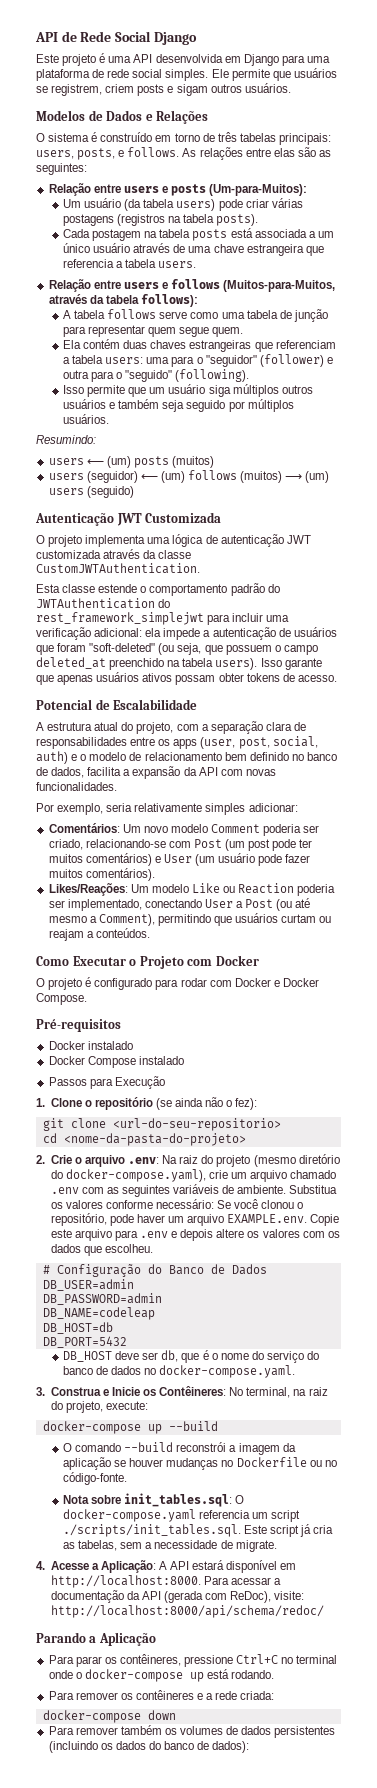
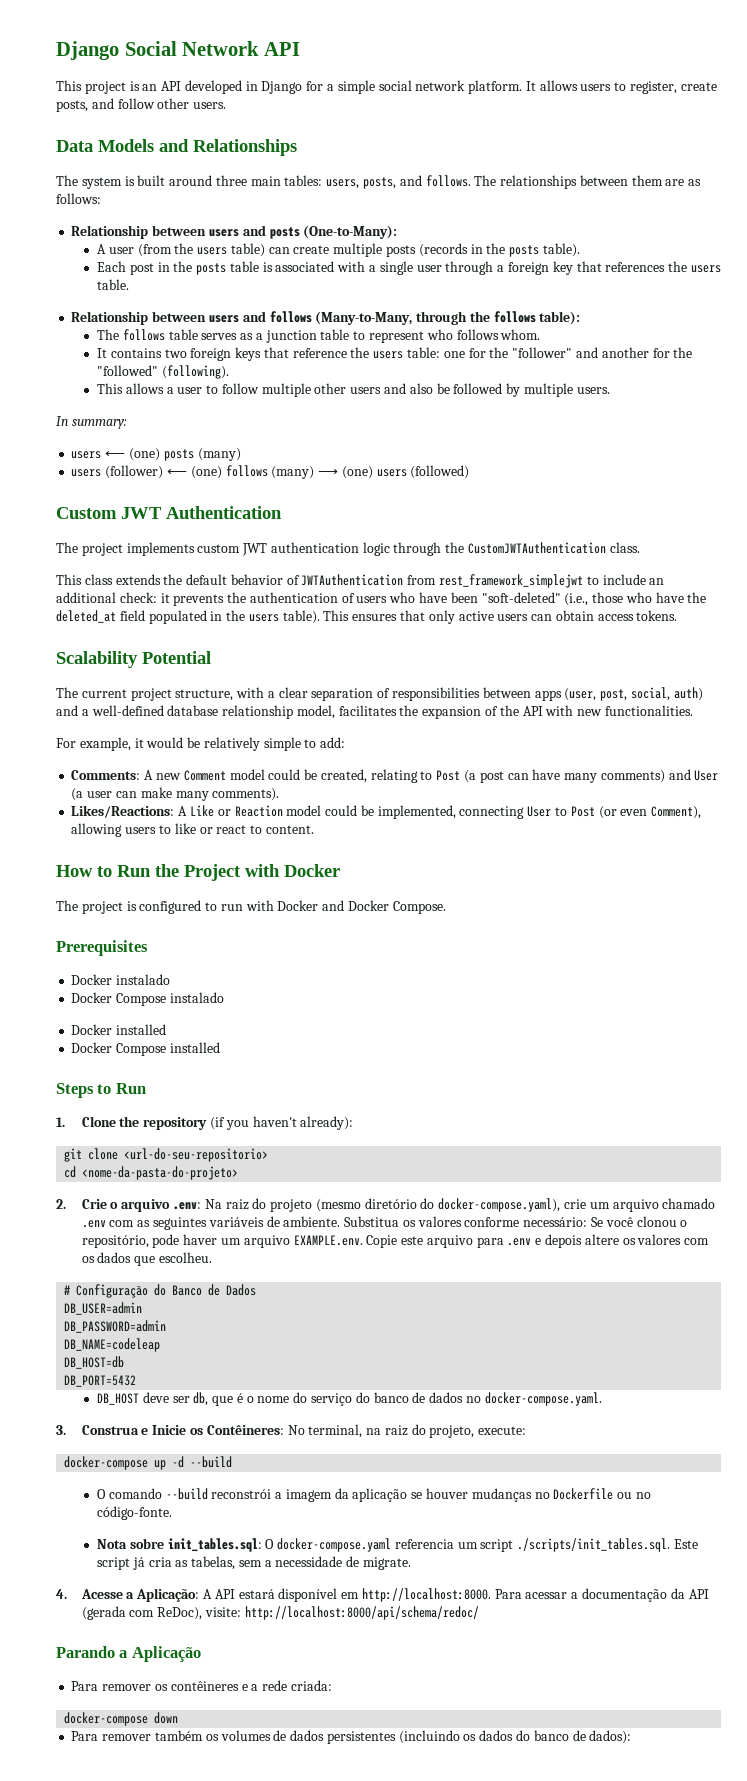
- API de Rede Social Django
- Este projeto é uma API desenvolvida em Django para uma plataforma de rede social simples. Ele permite que usuários se registrem, criem posts e sigam outros usuários.
- Modelos de Dados e Relações
- O sistema é construído em torno de três tabelas principais: users, posts, e follows. As relações entre elas são as seguintes:
- Relação entre users e posts (Um-para-Muitos):
- Um usuário (da tabela users) pode criar várias postagens (registros na tabela posts).
- Cada postagem na tabela posts está associada a um único usuário através de uma chave estrangeira que referencia a tabela users.
- Relação entre users e follows (Muitos-para-Muitos, através da tabela follows):
- A tabela follows serve como uma tabela de junção para representar quem segue quem.
- Ela contém duas chaves estrangeiras que referenciam a tabela users: uma para o "seguidor" (follower) e outra para o "seguido" (following).
- Isso permite que um usuário siga múltiplos outros usuários e também seja seguido por múltiplos usuários.
- Resumindo:
- users ⟵ (um) posts (muitos)
- users (seguidor) ⟵ (um) follows (muitos) ⟶ (um) users (seguido)
- Autenticação JWT Customizada
- O projeto implementa uma lógica de autenticação JWT customizada através da classe CustomJWTAuthentication.
- Esta classe estende o comportamento padrão do JWTAuthentication do rest_framework_simplejwt para incluir uma verificação adicional: ela impede a autenticação de usuários que foram "soft-deleted" (ou seja, que possuem o campo deleted_at preenchido na tabela users). Isso garante que apenas usuários ativos possam obter tokens de acesso.
- Potencial de Escalabilidade
- A estrutura atual do projeto, com a separação clara de responsabilidades entre os apps (user, post, social, auth) e o modelo de relacionamento bem definido no banco de dados, facilita a expansão da API com novas funcionalidades.
- Por exemplo, seria relativamente simples adicionar:
- Comentários: Um novo modelo Comment poderia ser criado, relacionando-se com Post (um post pode ter muitos comentários) e User (um usuário pode fazer muitos comentários).
- Likes/Reações: Um modelo Like ou Reaction poderia ser implementado, conectando User a Post (ou até mesmo a Comment), permitindo que usuários curtam ou reajam a conteúdos.
- Como Executar o Projeto com Docker
- O projeto é configurado para rodar com Docker e Docker Compose.
+ Django Social Network API
+ This project is an API developed in Django for a simple social network platform. It allows users to register, create posts, and follow other users.
+ Data Models and Relationships
+ The system is built around three main tables: users, posts, and follows. The relationships between them are as follows:
+ Relationship between users and posts (One-to-Many):
+ A user (from the users table) can create multiple posts (records in the posts table).
+ Each post in the posts table is associated with a single user through a foreign key that references the users table.
+ Relationship between users and follows (Many-to-Many, through the follows table):
+ The follows table serves as a junction table to represent who follows whom.
+ It contains two foreign keys that reference the users table: one for the "follower" and another for the "followed" (following).
+ This allows a user to follow multiple other users and also be followed by multiple users.
+ In summary:
+ users ⟵ (one) posts (many)
+ users (follower) ⟵ (one) follows (many) ⟶ (one) users (followed)
+ Custom JWT Authentication
+ The project implements custom JWT authentication logic through the CustomJWTAuthentication class.
+ This class extends the default behavior of JWTAuthentication from rest_framework_simplejwt to include an additional check: it prevents the authentication of users who have been "soft-deleted" (i.e., those who have the deleted_at field populated in the users table). This ensures that only active users can obtain access tokens.
+ Scalability Potential
+ The current project structure, with a clear separation of responsibilities between apps (user, post, social, auth) and a well-defined database relationship model, facilitates the expansion of the API with new functionalities.
+ For example, it would be relatively simple to add:
+ Comments: A new Comment model could be created, relating to Post (a post can have many comments) and User (a user can make many comments).
+ Likes/Reactions: A Like or Reaction model could be implemented, connecting User to Post (or even Comment), allowing users to like or react to content.
+ How to Run the Project with Docker
+ The project is configured to run with Docker and Docker Compose.
- Pré-requisitos
+ Prerequisites
- Passos para Execução
- 1. Clone o repositório (se ainda não o fez):
+ Docker installed
+ Docker Compose installed
+ Steps to Run
+ 1. Clone the repository (if you haven't already):
- docker-compose up --build
+ docker-compose up -d --build
- Para parar os contêineres, pressione Ctrl+C no terminal onde o docker-compose up está rodando.

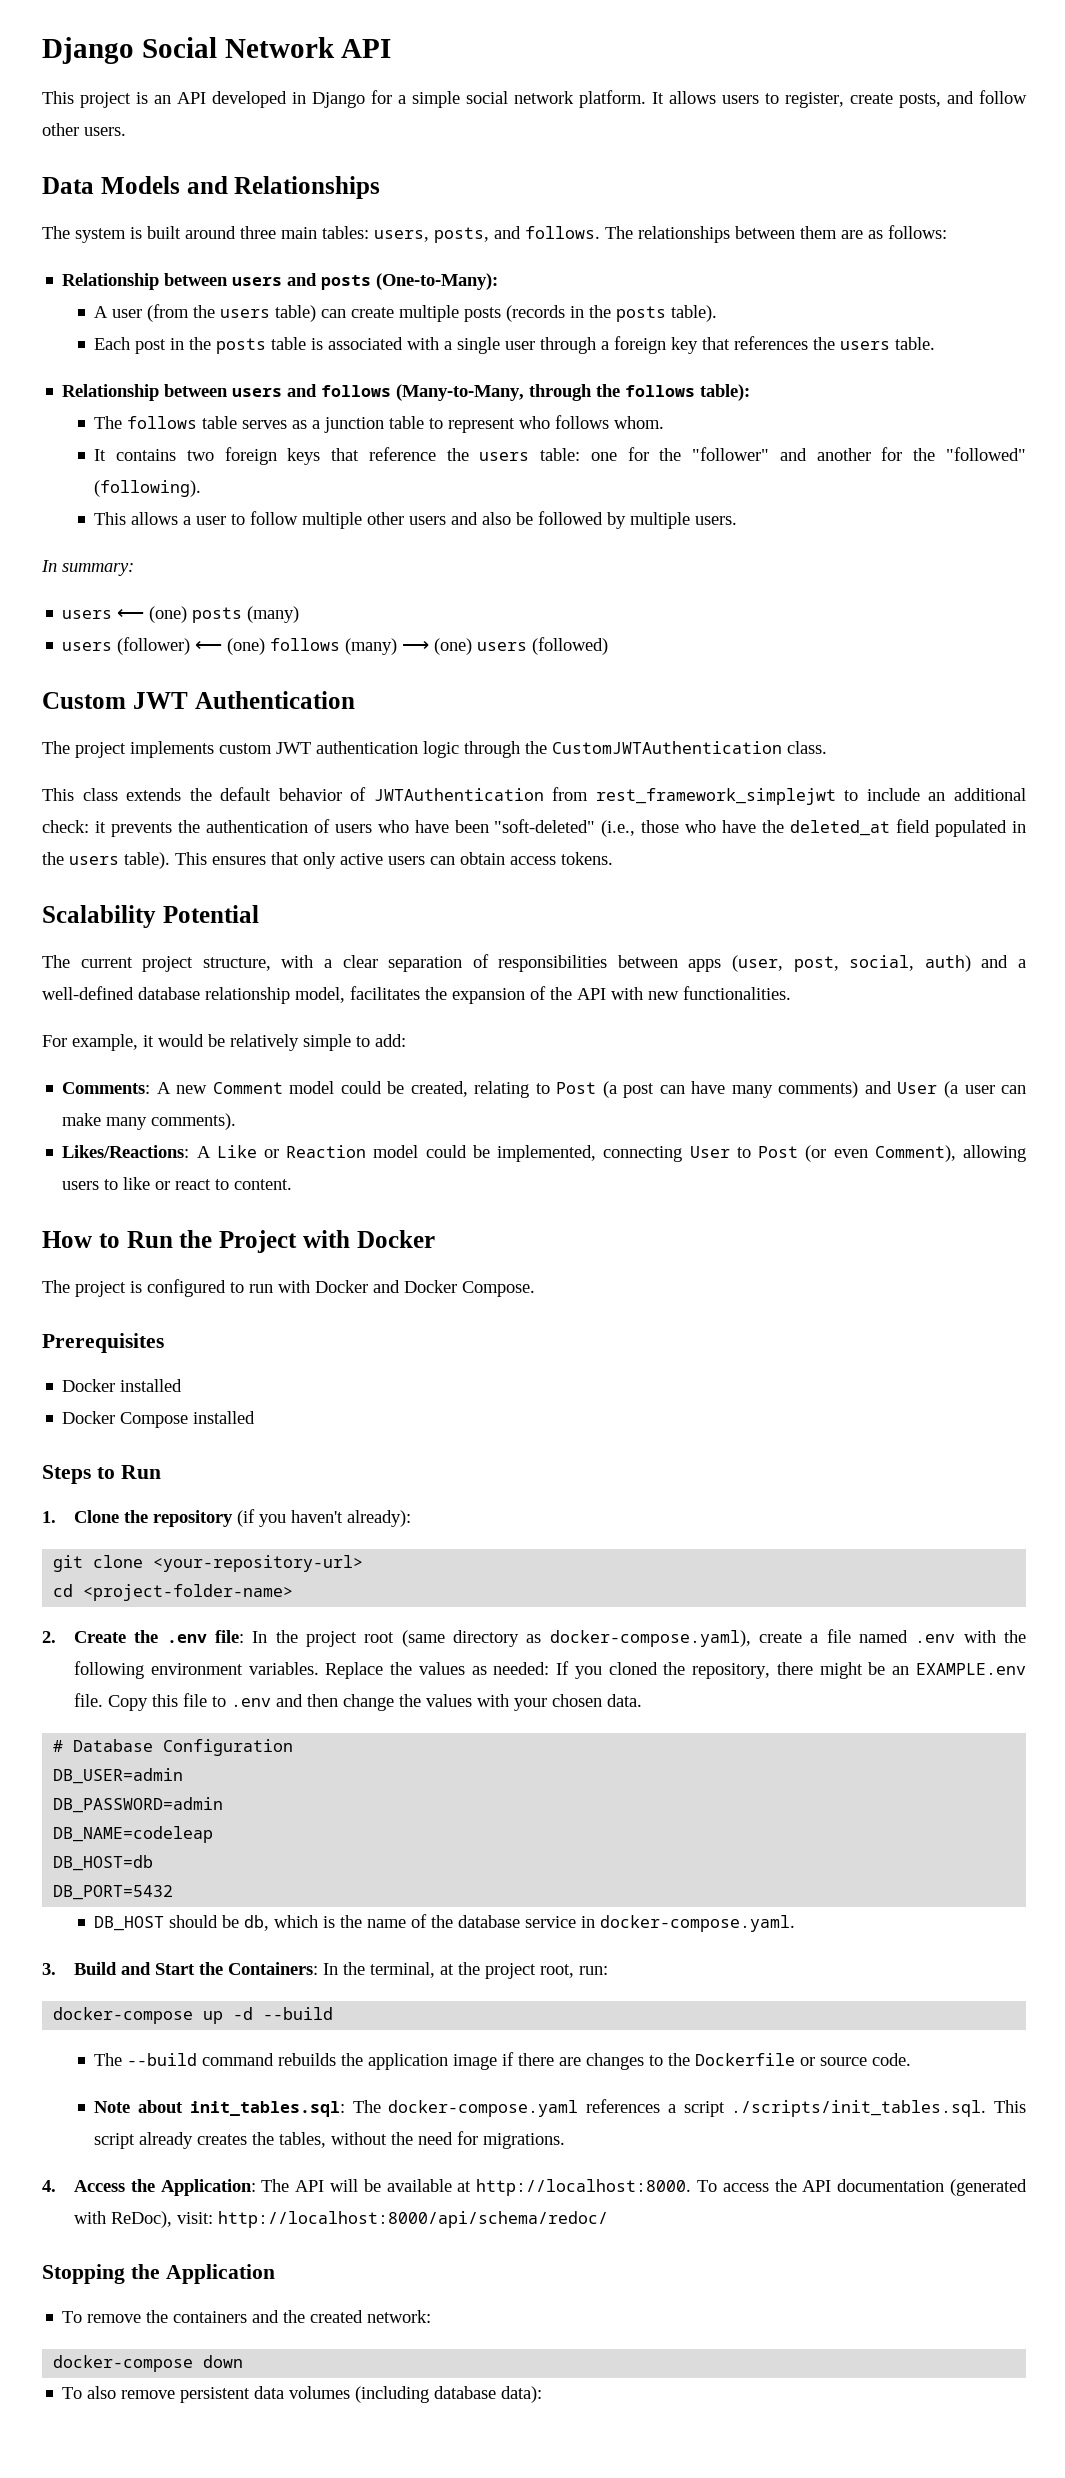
- Docker instalado
- Docker Compose instalado
- git clone <url-do-seu-repositorio>
+ git clone <your-repository-url>
- cd <nome-da-pasta-do-projeto>
+ cd <project-folder-name>
- 2. Crie o arquivo .env: Na raiz do projeto (mesmo diretório do docker-compose.yaml), crie um arquivo chamado .env com as seguintes variáveis de ambiente. Substitua os valores conforme necessário: Se você clonou o repositório, pode haver um arquivo EXAMPLE.env. Copie este arquivo para .env e depois altere os valores com os dados que escolheu.
- # Configuração do Banco de Dados
+ 2. Create the .env file: In the project root (same directory as docker-compose.yaml), create a file named .env with the following environment variables. Replace the values as needed: If you cloned the repository, there might be an EXAMPLE.env file. Copy this file to .env and then change the values with your chosen data.
+ # Database Configuration
- DB_HOST deve ser db, que é o nome do serviço do banco de dados no docker-compose.yaml.
- 3. Construa e Inicie os Contêineres: No terminal, na raiz do projeto, execute:
+ DB_HOST should be db, which is the name of the database service in docker-compose.yaml.
+ 3. Build and Start the Containers: In the terminal, at the project root, run:
  docker-compose up -d --build
- O comando --build reconstrói a imagem da aplicação se houver mudanças no Dockerfile ou no código-fonte.
- Nota sobre init_tables.sql: O docker-compose.yaml referencia um script ./scripts/init_tables.sql. Este script já cria as tabelas, sem a necessidade de migrate.
- 4. Acesse a Aplicação: A API estará disponível em http://localhost:8000. Para acessar a documentação da API (gerada com ReDoc), visite: http://localhost:8000/api/schema/redoc/
- Parando a Aplicação
- Para remover os contêineres e a rede criada:
+ The --build command rebuilds the application image if there are changes to the Dockerfile or source code.
+ Note about init_tables.sql: The docker-compose.yaml references a script ./scripts/init_tables.sql. This script already creates the tables, without the need for migrations.
+ 4. Access the Application: The API will be available at http://localhost:8000. To access the API documentation (generated with ReDoc), visit: http://localhost:8000/api/schema/redoc/
+ Stopping the Application
+ To remove the containers and the created network:
  docker-compose down
- Para remover também os volumes de dados persistentes (incluindo os dados do banco de dados):
+ To also remove persistent data volumes (including database data):

